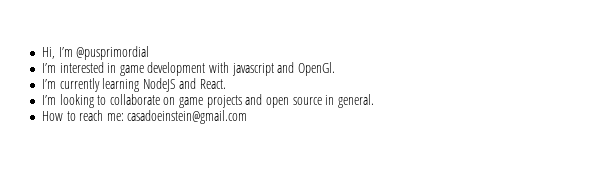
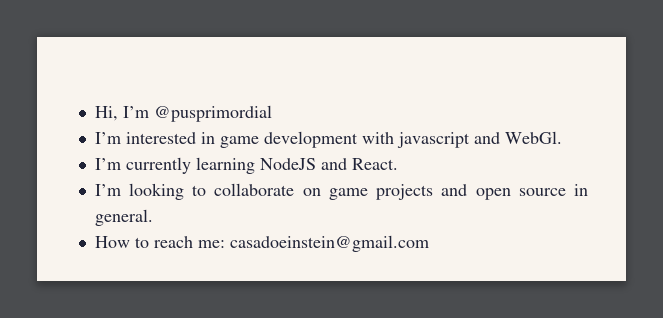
- I’m interested in game development with javascript and OpenGl.
+ I’m interested in game development with javascript and WebGl.

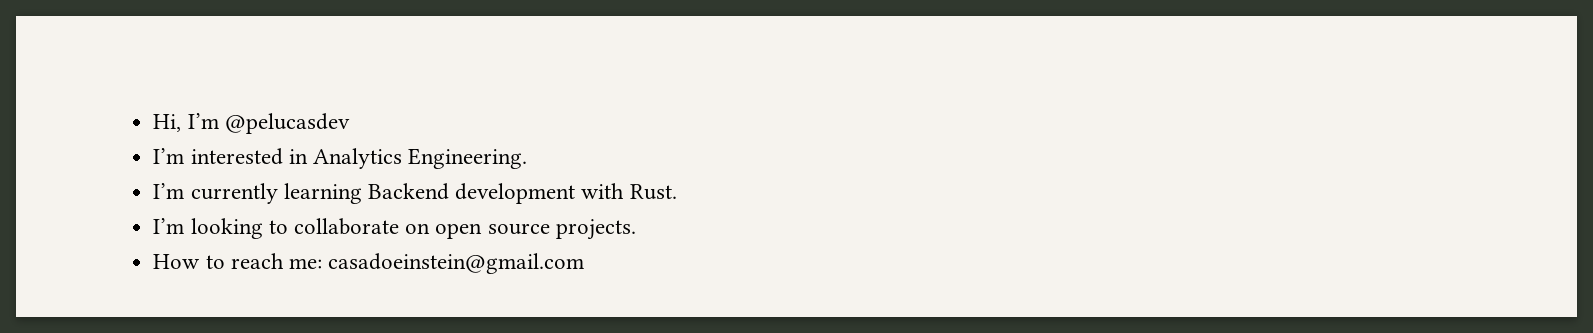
- Hi, I’m @pusprimordial
+ Hi, I’m @pelucasdev
- I’m interested in game development with javascript and WebGl.
+ I’m interested in Analytics Engineering.
- I’m currently learning NodeJS and React.
+ I’m currently learning Backend development with Rust.
- I’m looking to collaborate on game projects and open source in general.
+ I’m looking to collaborate on open source projects.

